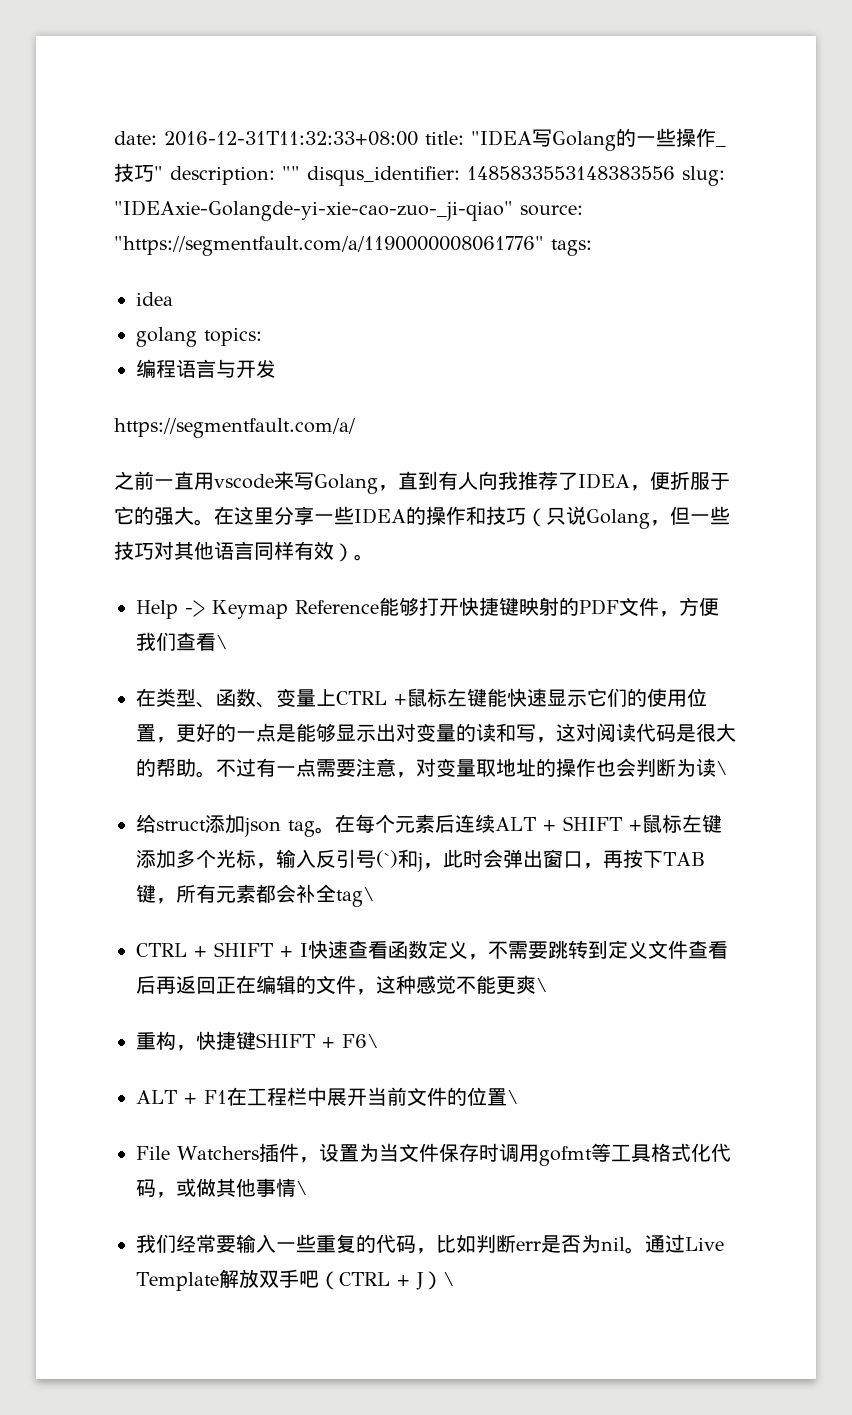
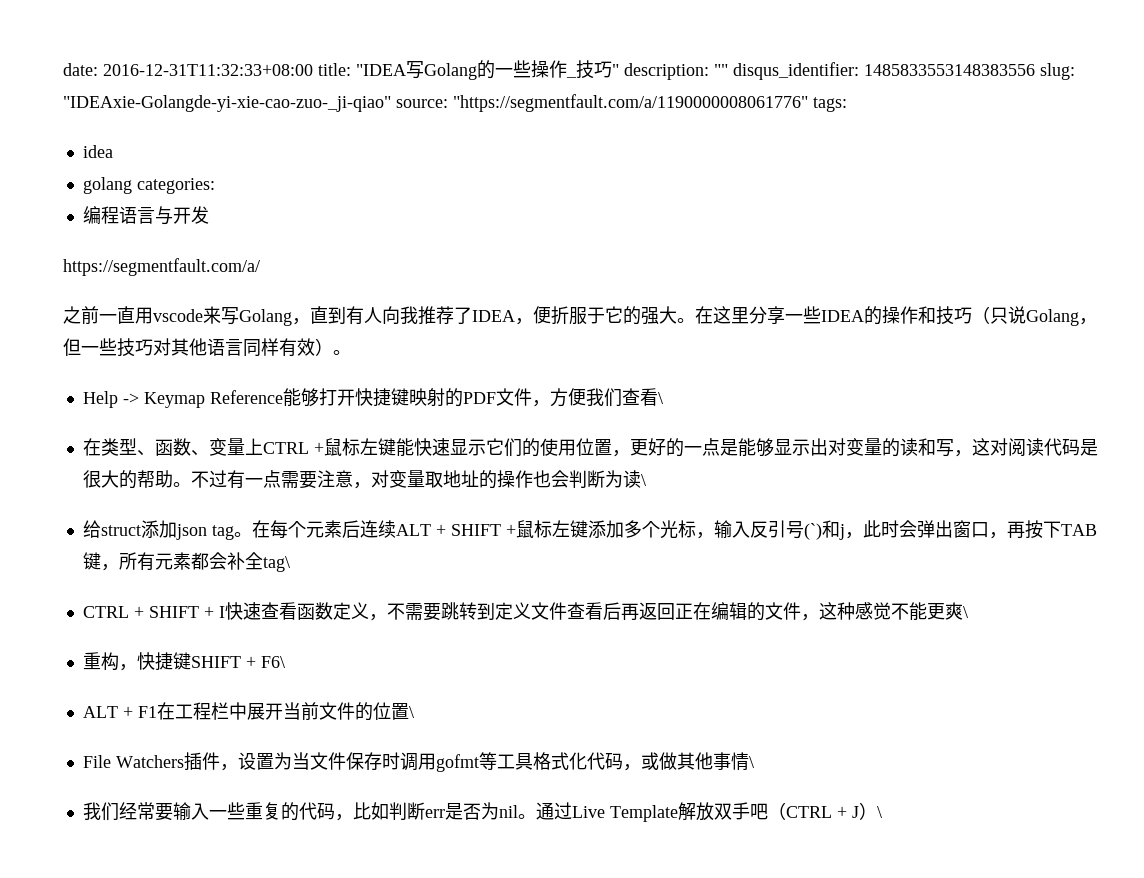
- golang topics:
+ golang categories:

